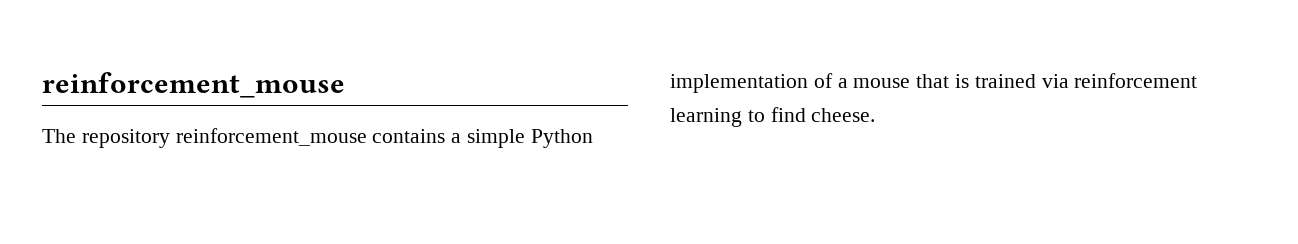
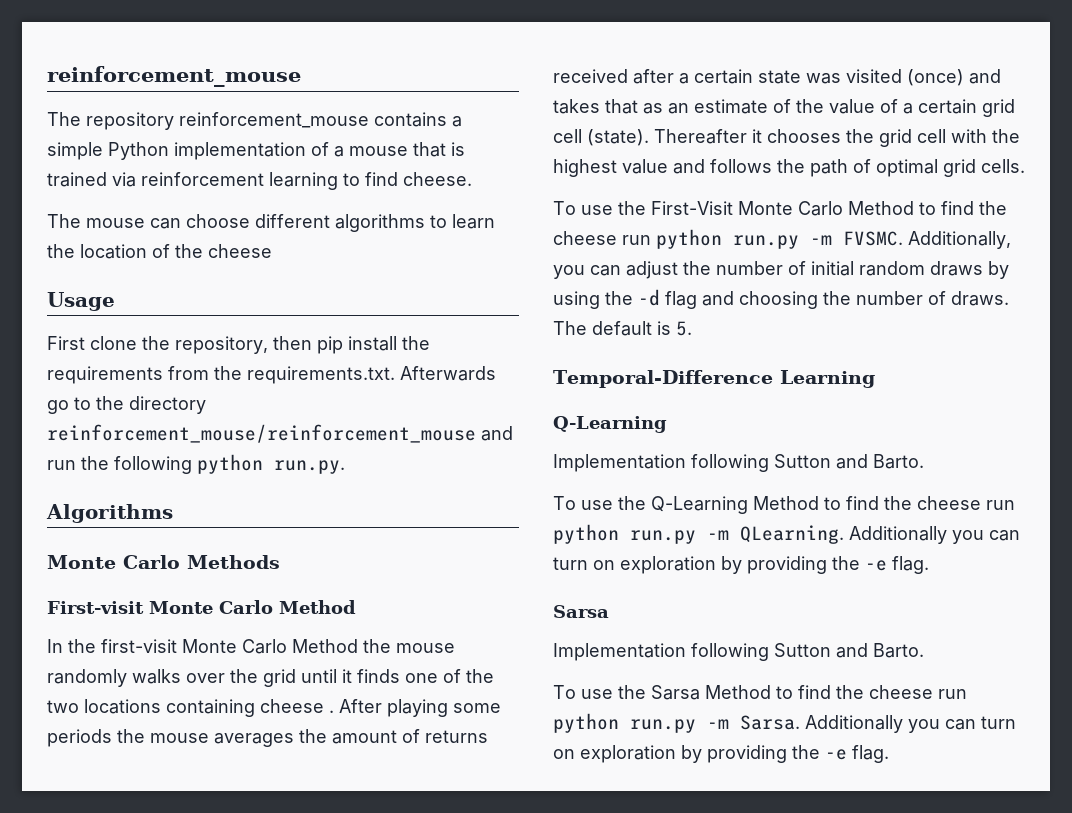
+ The mouse can choose different algorithms to learn the location of the cheese
+ Usage
+ First clone the repository, then pip install the requirements from the requirements.txt. Afterwards go to the directory reinforcement_mouse/reinforcement_mouse and run the following python run.py.
+ Algorithms
+ Monte Carlo Methods
+ First-visit Monte Carlo Method
+ In the first-visit Monte Carlo Method the mouse randomly walks over the grid until it finds one of the two locations containing cheese . After playing some periods the mouse averages the amount of returns received after a certain state was visited (once) and takes that as an estimate of the value of a certain grid cell (state). Thereafter it chooses the grid cell with the highest value and follows the path of optimal grid cells.
+ To use the First-Visit Monte Carlo Method to find the cheese run python run.py -m FVSMC. Additionally, you can adjust the number of initial random draws by using the -d flag and choosing the number of draws. The default is 5.
+ Temporal-Difference Learning
+ Q-Learning
+ Implementation following Sutton and Barto.
+ To use the Q-Learning Method to find the cheese run python run.py -m QLearning. Additionally you can turn on exploration by providing the -e flag.
+ Sarsa
+ Implementation following Sutton and Barto.
+ To use the Sarsa Method to find the cheese run python run.py -m Sarsa. Additionally you can turn on exploration by providing the -e flag.

